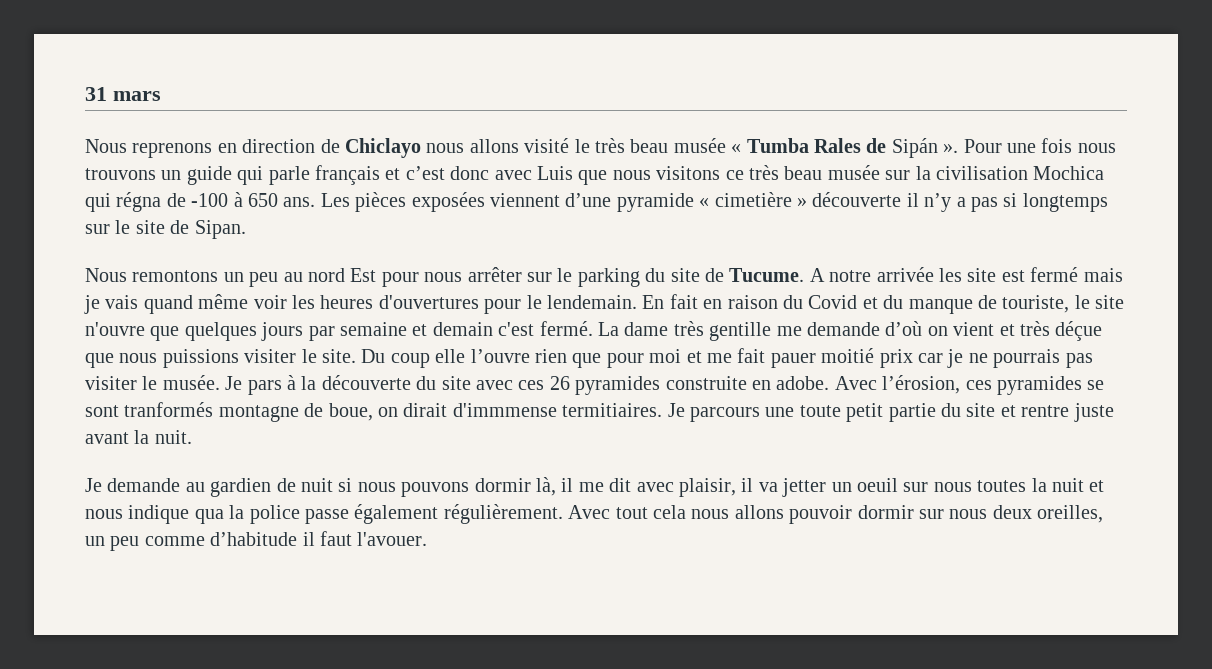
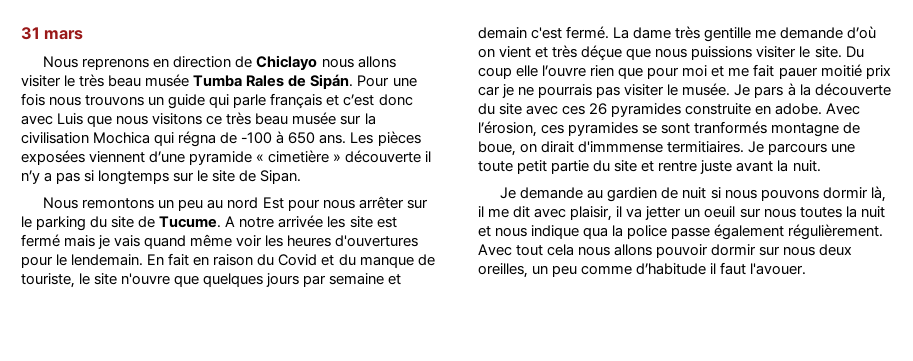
- Nous reprenons en direction de Chiclayo nous allons visité le très beau musée « Tumba Rales de Sipán ».
+ Nous reprenons en direction de Chiclayo nous allons visiter le très beau musée Tumba Rales de Sipán.

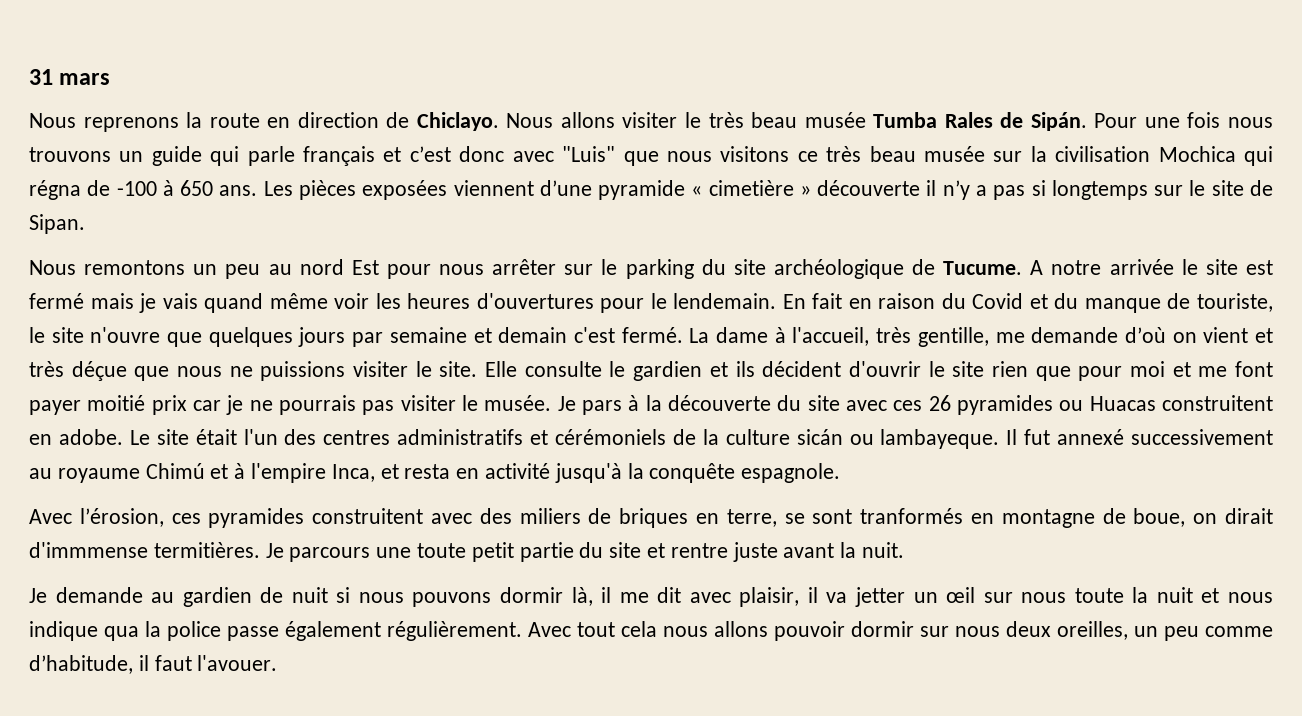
- Nous reprenons en direction de Chiclayo nous allons visiter le très beau musée Tumba Rales de Sipán.
+ Nous reprenons la route en direction de Chiclayo. Nous allons visiter le très beau musée Tumba Rales de Sipán.
- Pour une fois nous trouvons un guide qui parle français et c’est donc avec Luis que nous visitons ce très beau musée sur la civilisation Mochica qui régna de -100 à 650 ans.
+ Pour une fois nous trouvons un guide qui parle français et c’est donc avec "Luis" que nous visitons ce très beau musée sur la civilisation Mochica qui régna de -100 à 650 ans.
- Nous remontons un peu au nord Est pour nous arrêter sur le parking du site de Tucume.
+ Nous remontons un peu au nord Est pour nous arrêter sur le parking du site archéologique de Tucume.
- A notre arrivée les site est fermé mais je vais quand même voir les heures d'ouvertures pour le lendemain.
+ A notre arrivée le site est fermé mais je vais quand même voir les heures d'ouvertures pour le lendemain.
- La dame très gentille me demande d’où on vient et très déçue que nous puissions visiter le site.
+ La dame à l'accueil, très gentille, me demande d’où on vient et très déçue que nous ne puissions visiter le site.
- Du coup elle l’ouvre rien que pour moi et me fait pauer moitié prix car je ne pourrais pas visiter le musée.
+ Elle consulte le gardien et ils décident d'ouvrir le site rien que pour moi et me font payer moitié prix car je ne pourrais pas visiter le musée.
- Je pars à la découverte du site avec ces 26 pyramides construite en adobe. Avec l’érosion, ces pyramides se sont tranformés montagne de boue, on dirait d'immmense termitiaires.
+ Je pars à la découverte du site avec ces 26 pyramides ou Huacas construitent en adobe. Le site était l'un des centres administratifs et cérémoniels de la culture sicán ou lambayeque. Il fut annexé successivement au royaume Chimú et à l'empire Inca, et resta en activité jusqu'à la conquête espagnole.
+ Avec l’érosion, ces pyramides construitent avec des miliers de briques en terre, se sont tranformés en montagne de boue, on dirait d'immmense termitières.
- Je demande au gardien de nuit si nous pouvons dormir là, il me dit avec plaisir, il va jetter un oeuil sur nous toutes la nuit et nous indique qua la police passe également régulièrement.
+ Je demande au gardien de nuit si nous pouvons dormir là, il me dit avec plaisir, il va jetter un œil sur nous toute la nuit et nous indique qua la police passe également régulièrement.
- Avec tout cela nous allons pouvoir dormir sur nous deux oreilles, un peu comme d’habitude il faut l'avouer.
+ Avec tout cela nous allons pouvoir dormir sur nous deux oreilles, un peu comme d’habitude, il faut l'avouer.

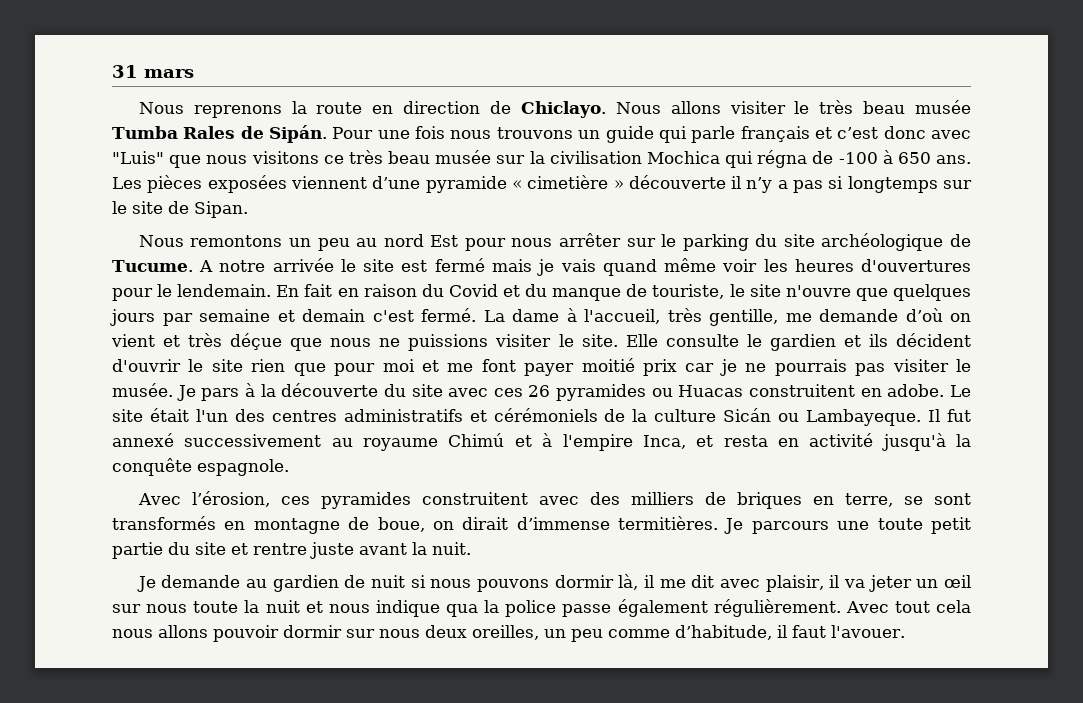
- Le site était l'un des centres administratifs et cérémoniels de la culture sicán ou lambayeque.
+ Le site était l'un des centres administratifs et cérémoniels de la culture Sicán ou Lambayeque.
- Avec l’érosion, ces pyramides construitent avec des miliers de briques en terre, se sont tranformés en montagne de boue, on dirait d'immmense termitières.
+ Avec l’érosion, ces pyramides construitent avec des milliers de briques en terre, se sont transformés en montagne de boue, on dirait d’immense termitières.
- Je demande au gardien de nuit si nous pouvons dormir là, il me dit avec plaisir, il va jetter un œil sur nous toute la nuit et nous indique qua la police passe également régulièrement.
+ Je demande au gardien de nuit si nous pouvons dormir là, il me dit avec plaisir, il va jeter un œil sur nous toute la nuit et nous indique qua la police passe également régulièrement.

